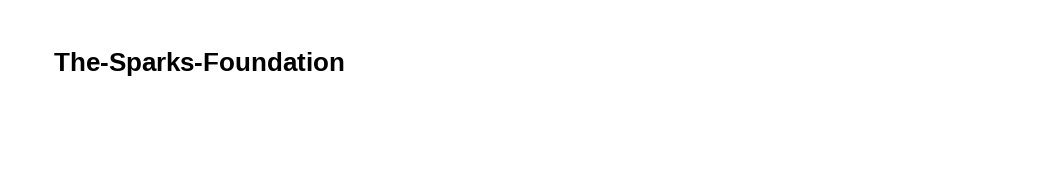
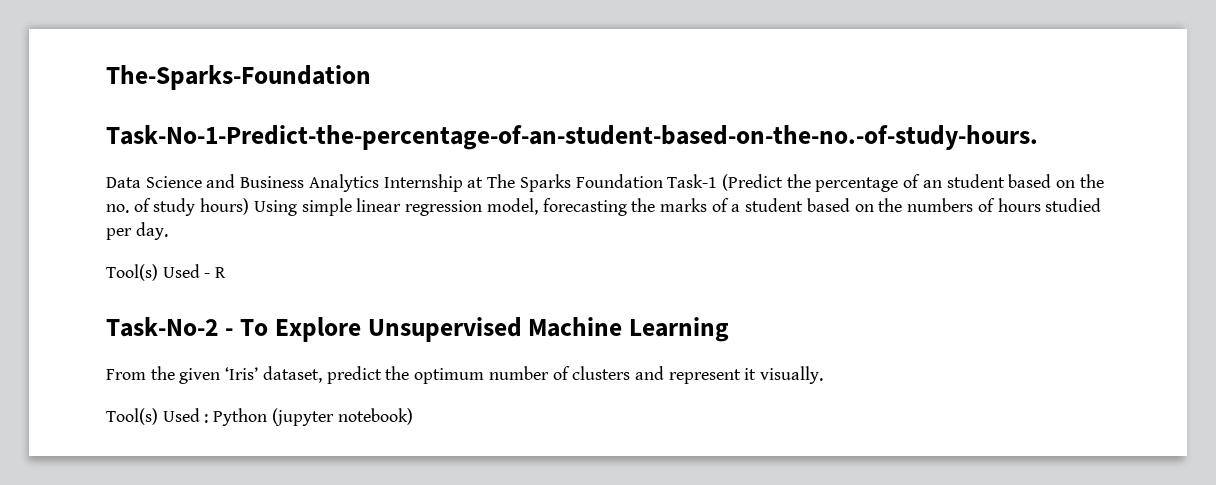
+ Task-No-1-Predict-the-percentage-of-an-student-based-on-the-no.-of-study-hours.
+ Data Science and Business Analytics Internship at The Sparks Foundation Task-1 (Predict the percentage of an student based on the no. of study hours) Using simple linear regression model, forecasting the marks of a student based on the numbers of hours studied per day.
+ Tool(s) Used - R
+ Task-No-2 - To Explore Unsupervised Machine Learning
+ From the given ‘Iris’ dataset, predict the optimum number of clusters and represent it visually.
+ Tool(s) Used : Python (jupyter notebook)

